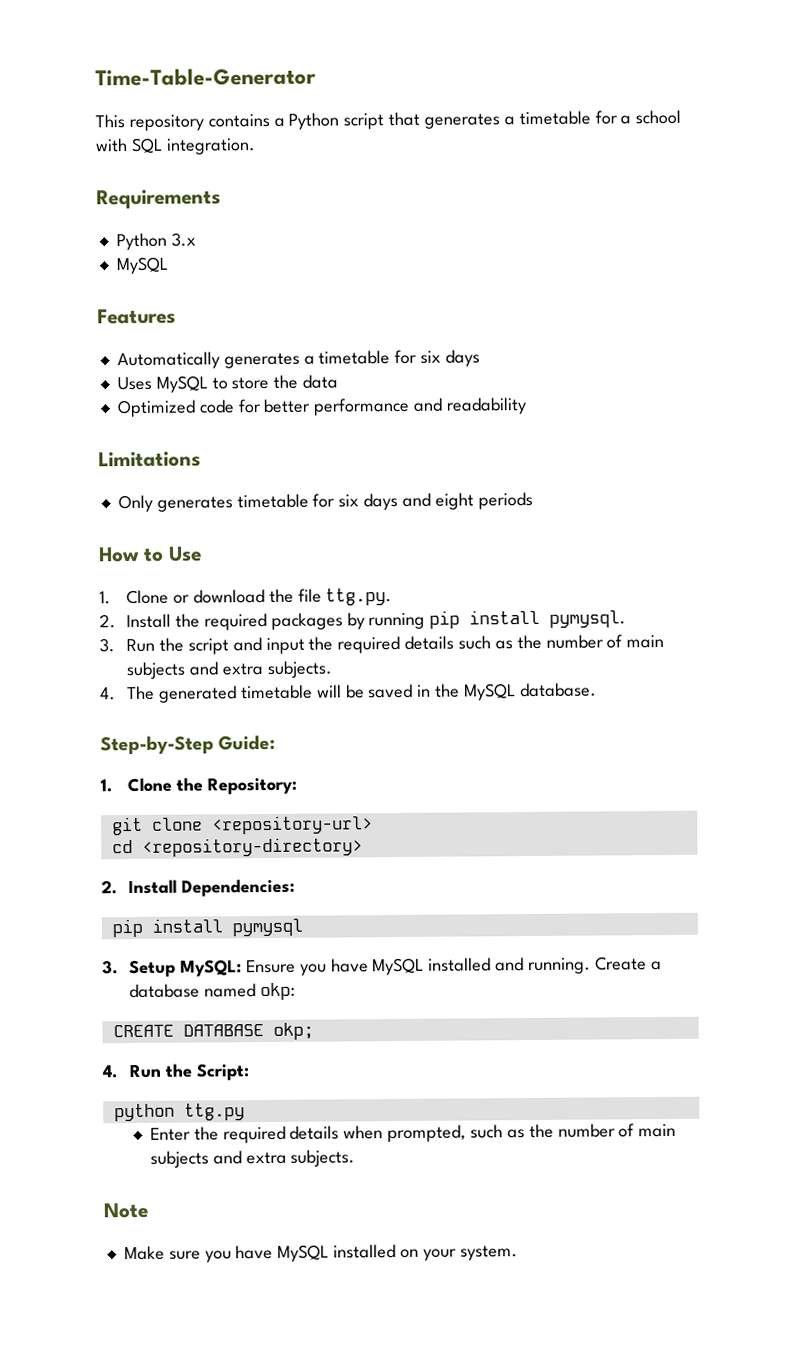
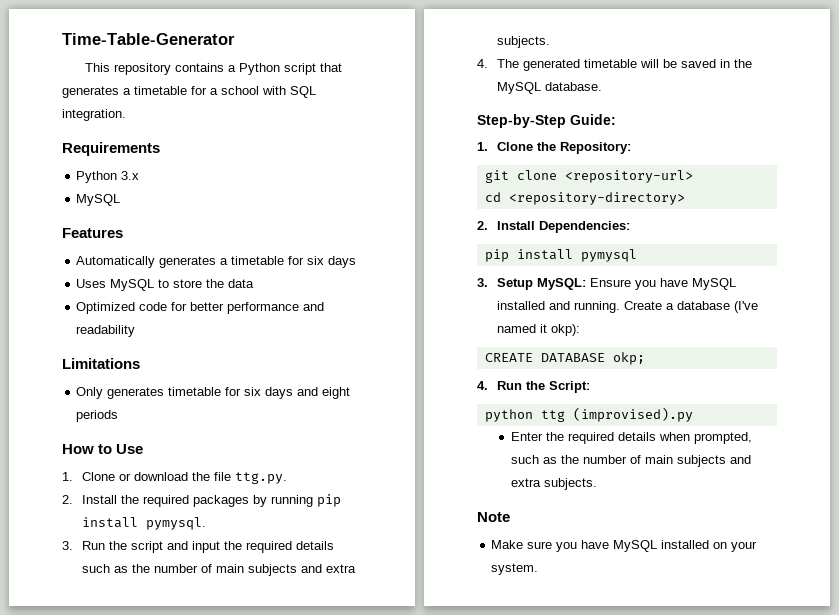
- Create a database named okp:
+ Create a database (I've named it okp):
- python ttg.py
+ python ttg (improvised).py

